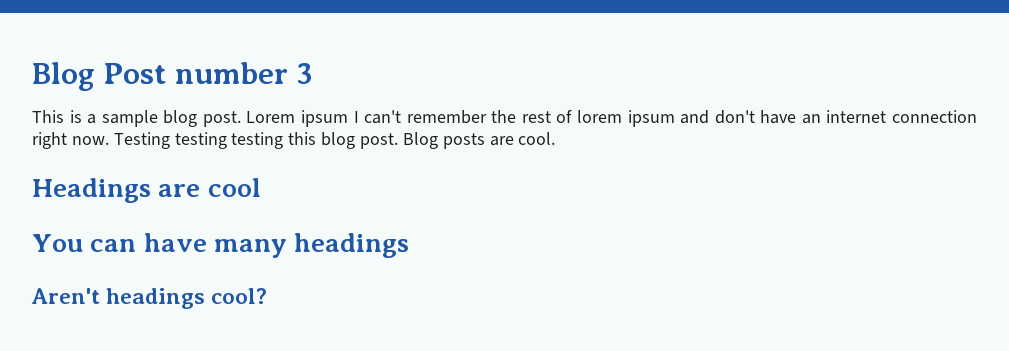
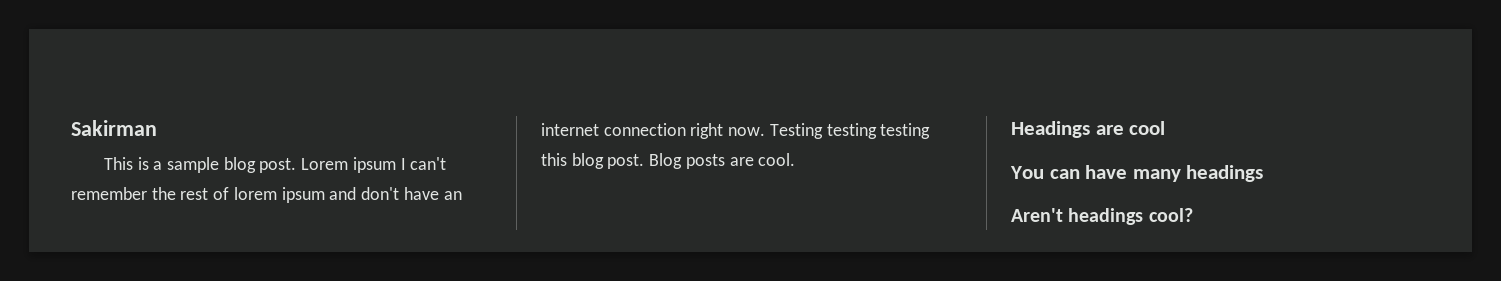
- Blog Post number 3
+ Sakirman

